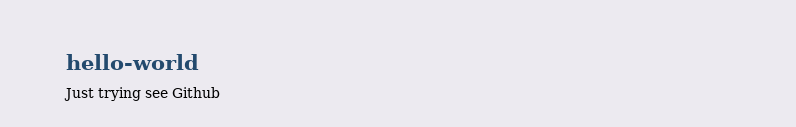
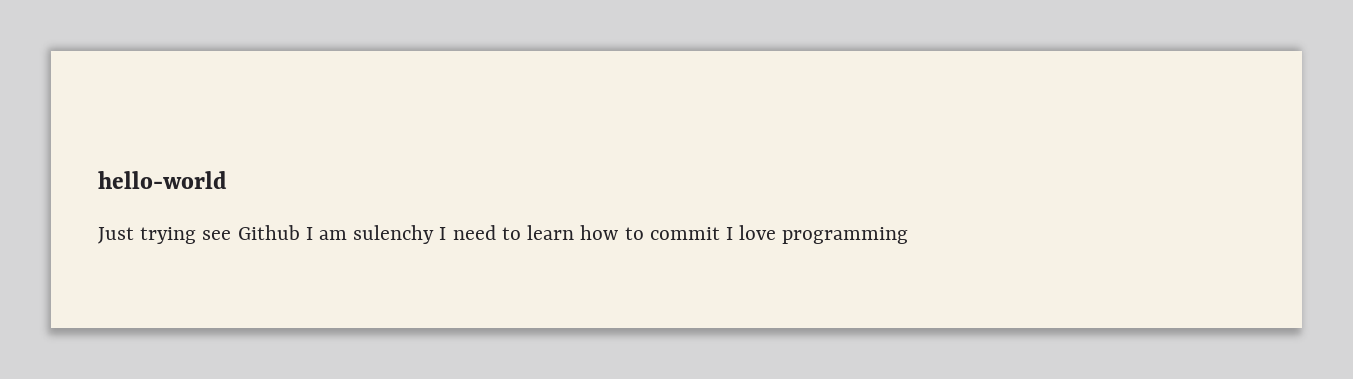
- Just trying see Github
+ Just trying see Github I am sulenchy I need to learn how to commit I love programming

